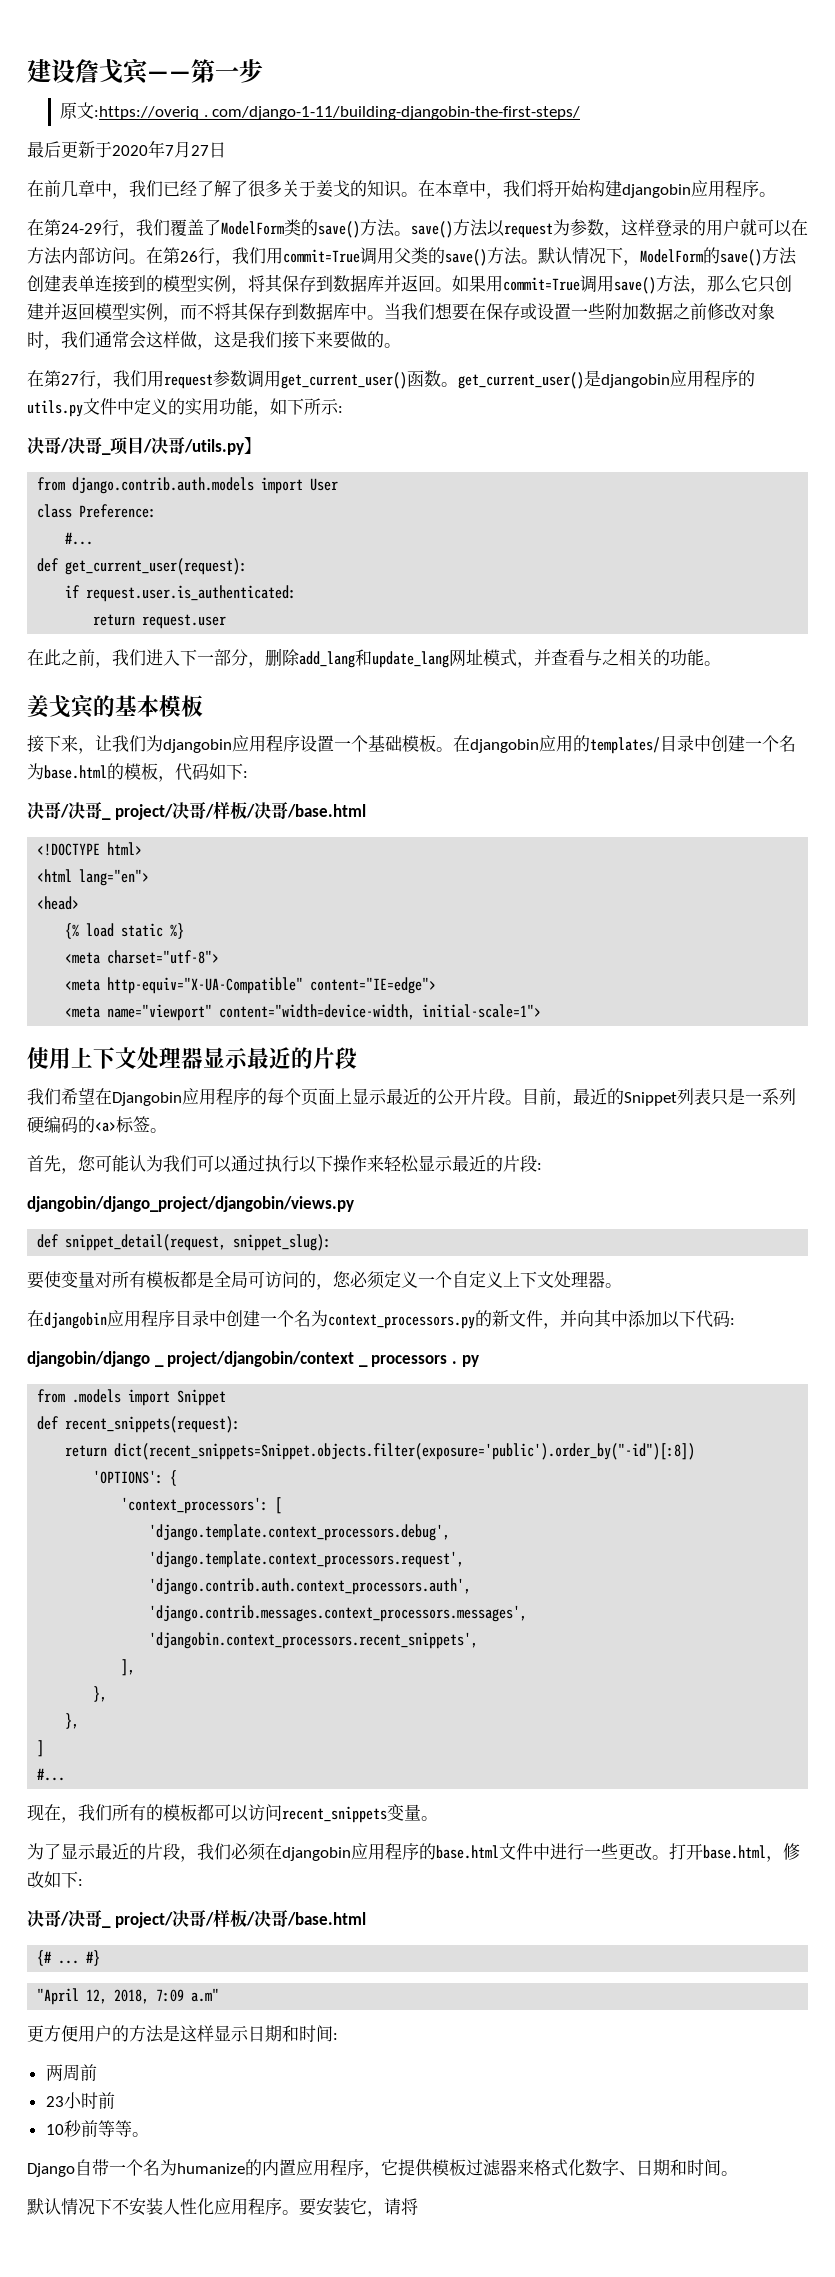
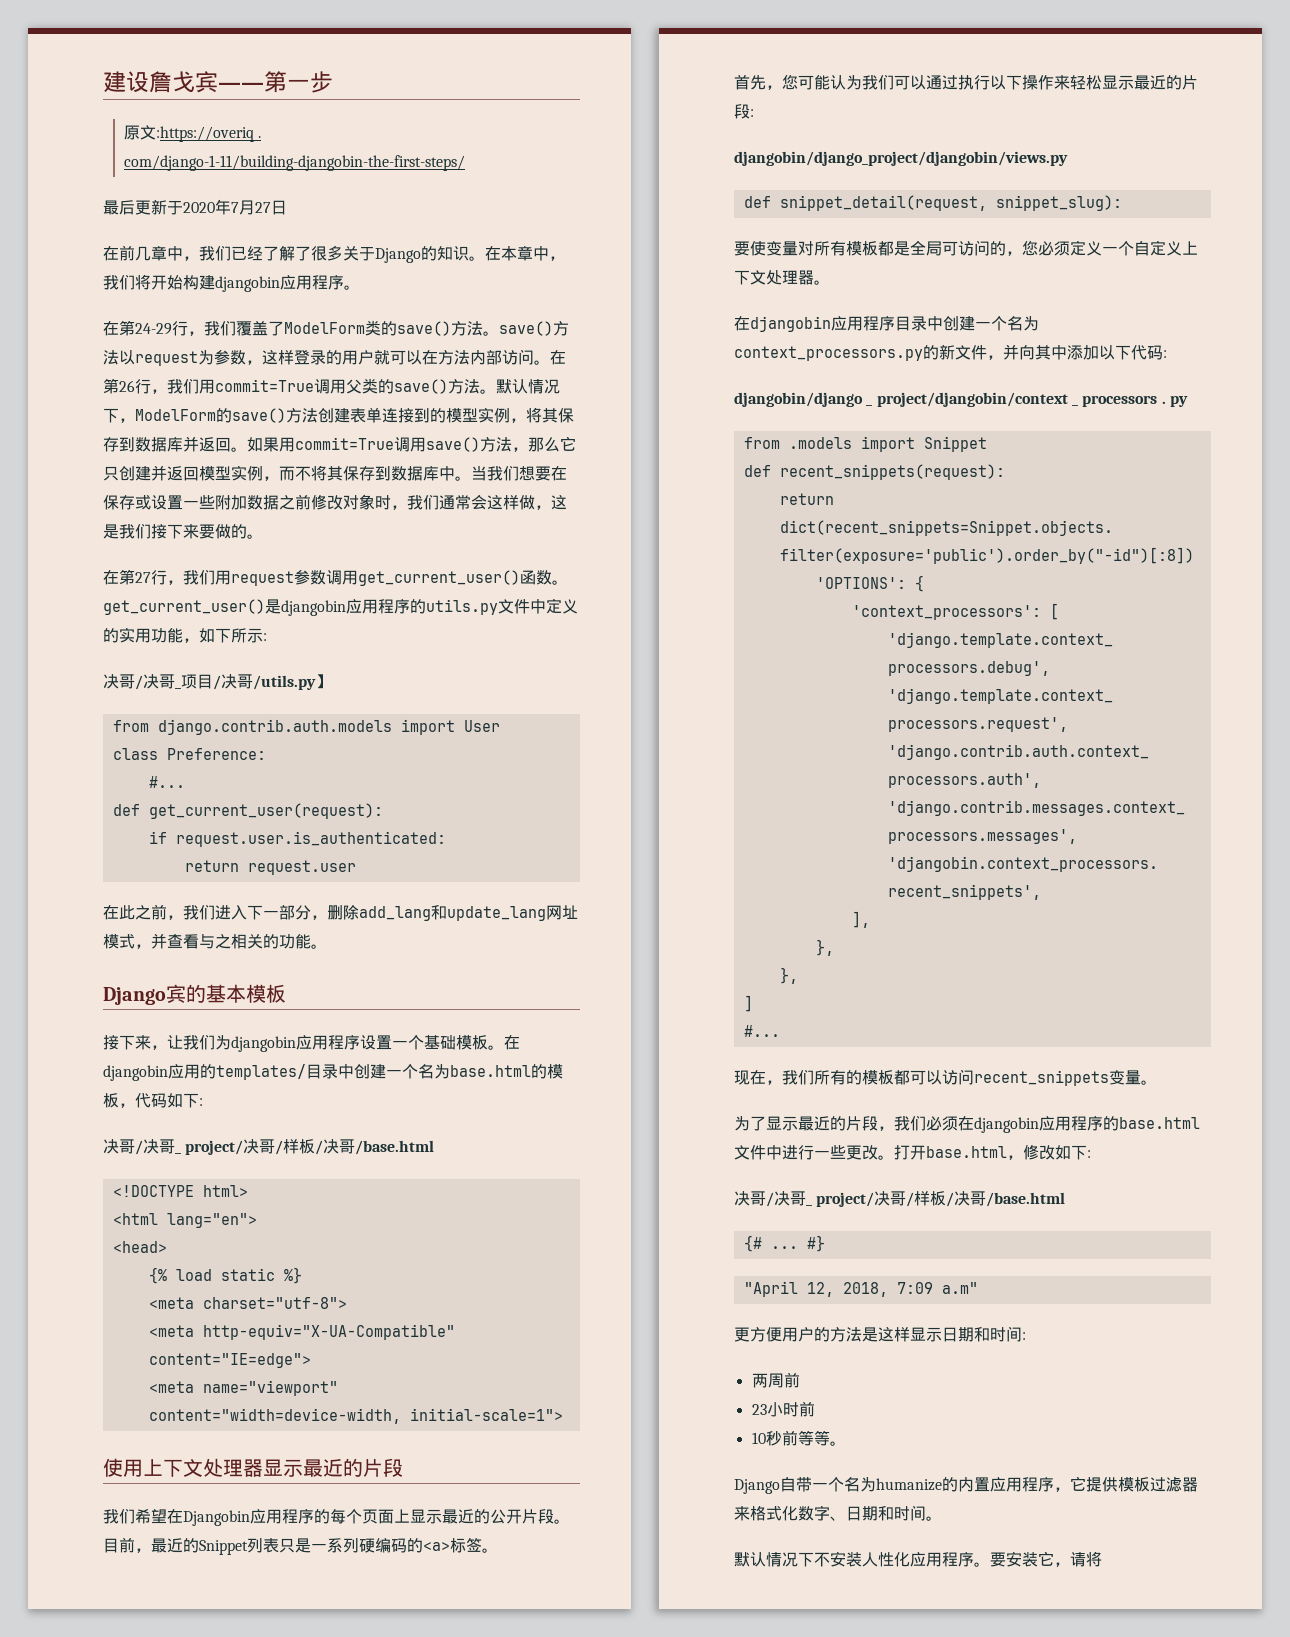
- 在前几章中，我们已经了解了很多关于姜戈的知识。
+ 在前几章中，我们已经了解了很多关于Django的知识。
- 姜戈宾的基本模板
+ Django宾的基本模板

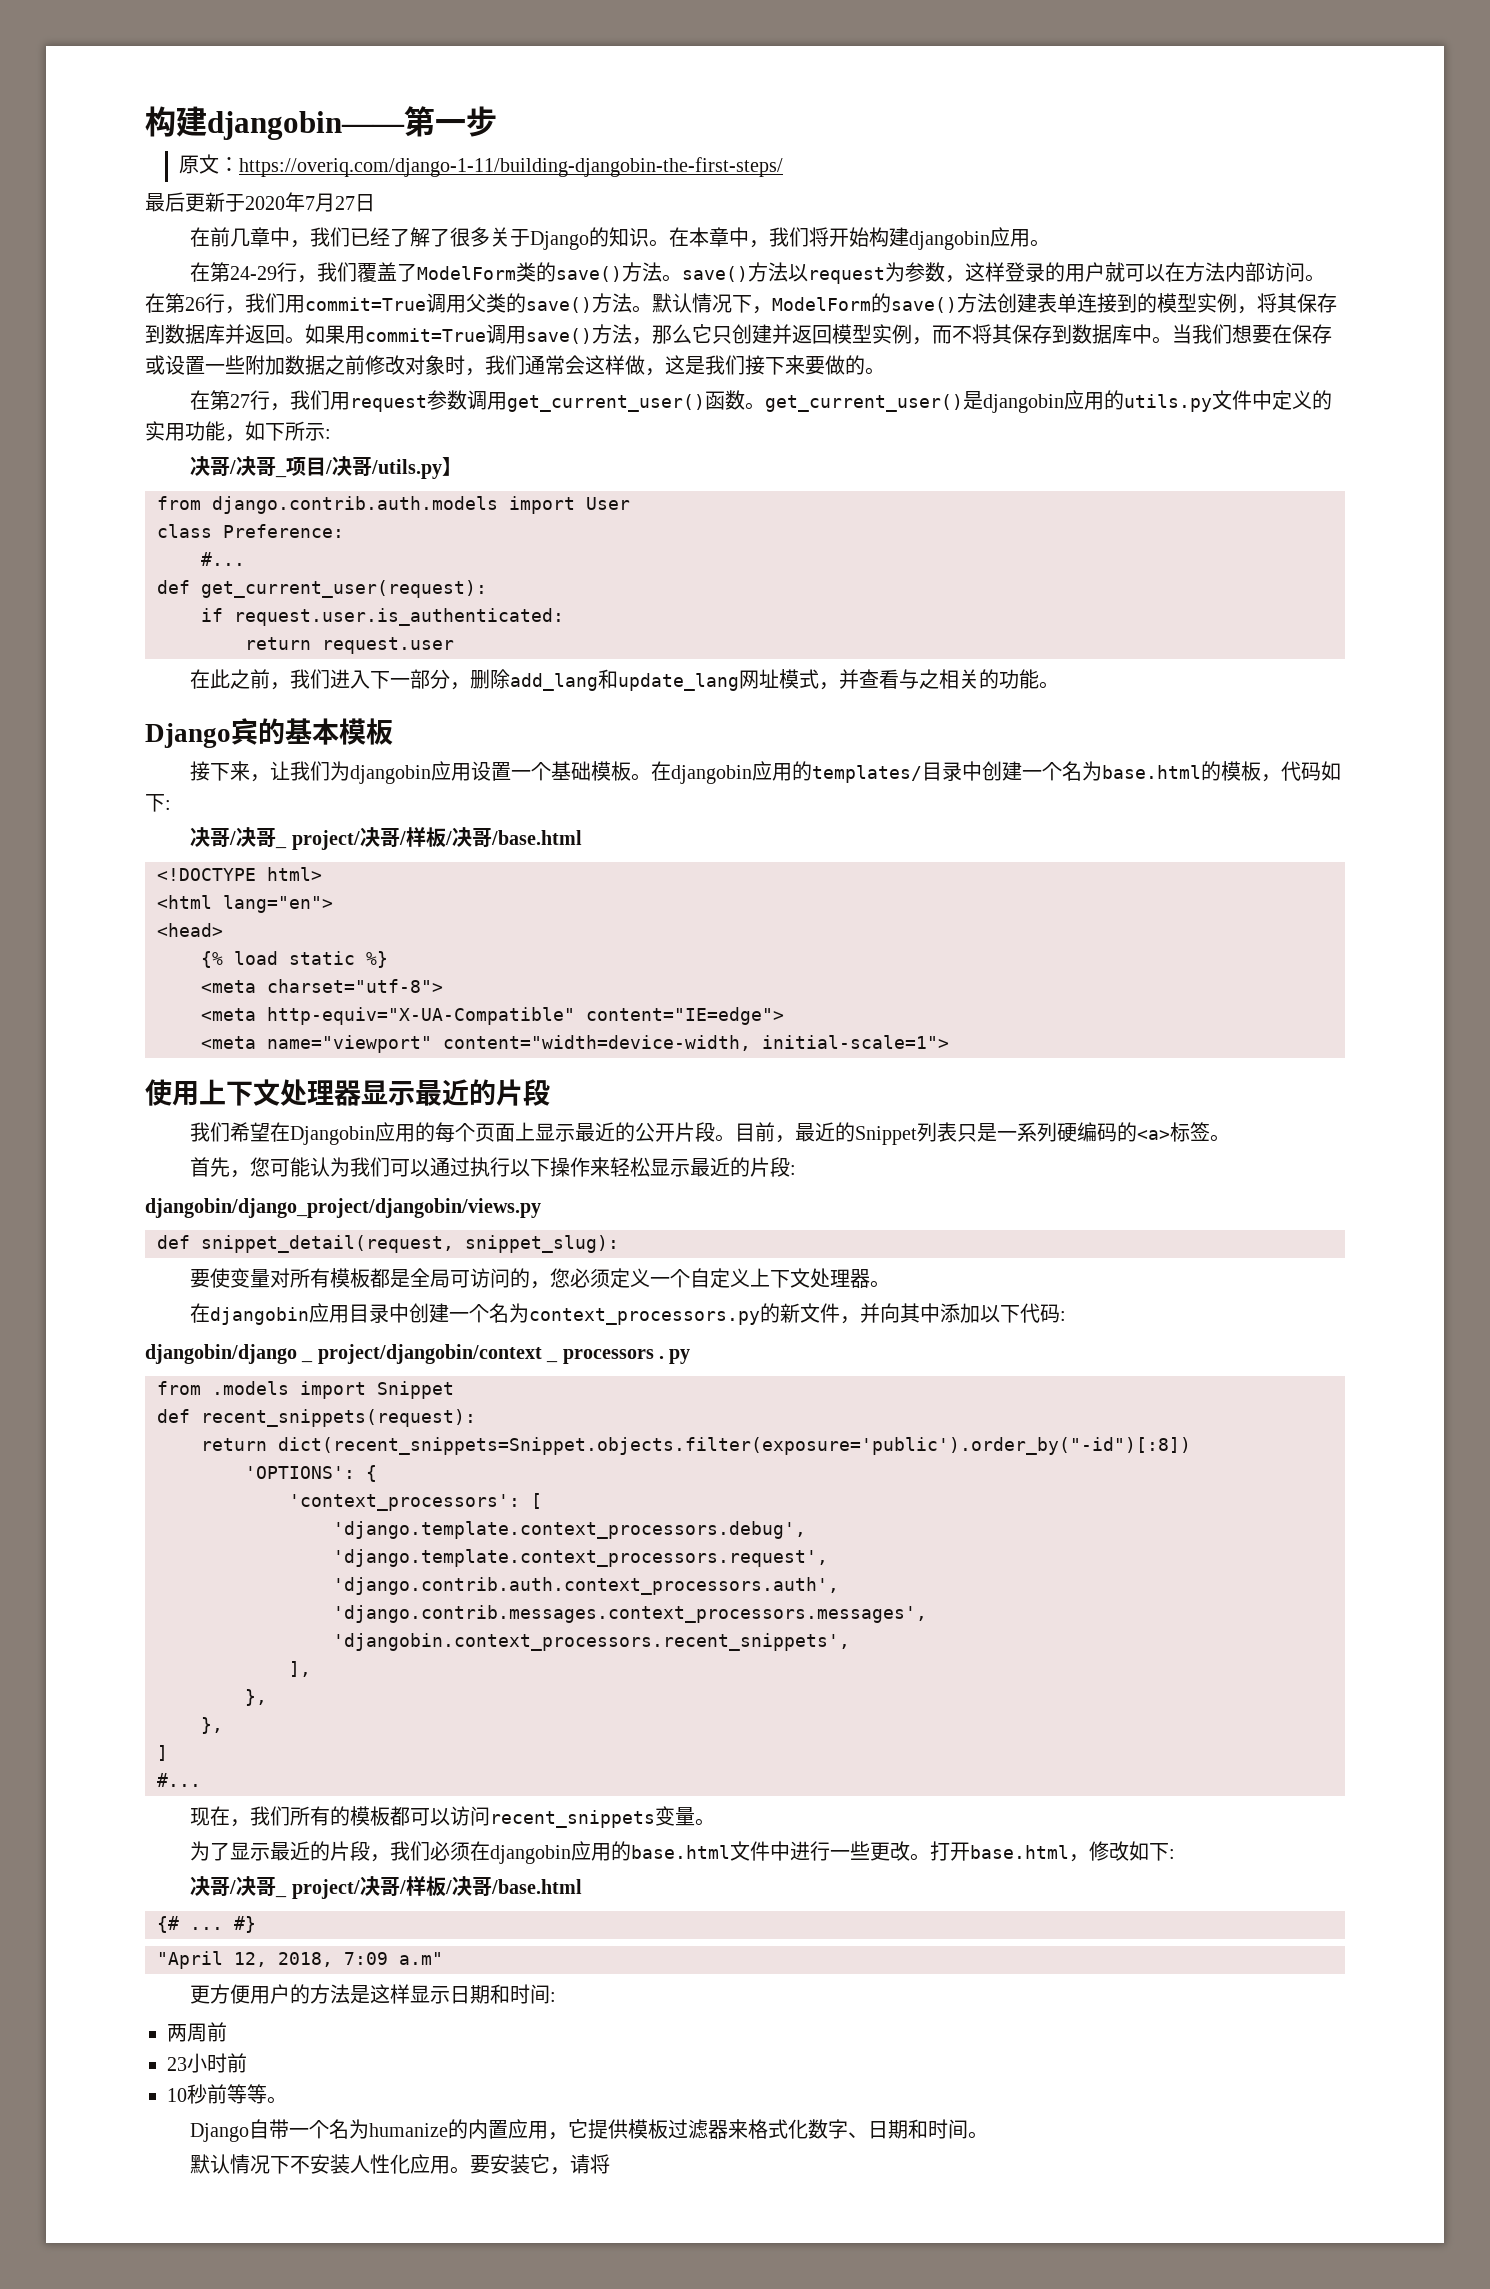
- 建设詹戈宾——第一步
+ 构建djangobin——第一步
- 原文:https://overiq . com/django-1-11/building-djangobin-the-first-steps/
+ 原文：https://overiq.com/django-1-11/building-djangobin-the-first-steps/
- 在本章中，我们将开始构建djangobin应用程序。
+ 在本章中，我们将开始构建djangobin应用。
- 在第27行，我们用request参数调用get_current_user()函数。get_current_user()是djangobin应用程序的utils.py文件中定义的实用功能，如下所示:
+ 在第27行，我们用request参数调用get_current_user()函数。get_current_user()是djangobin应用的utils.py文件中定义的实用功能，如下所示:
- 接下来，让我们为djangobin应用程序设置一个基础模板。
+ 接下来，让我们为djangobin应用设置一个基础模板。
- 我们希望在Djangobin应用程序的每个页面上显示最近的公开片段。
+ 我们希望在Djangobin应用的每个页面上显示最近的公开片段。
- 在djangobin应用程序目录中创建一个名为context_processors.py的新文件，并向其中添加以下代码:
+ 在djangobin应用目录中创建一个名为context_processors.py的新文件，并向其中添加以下代码:
- 为了显示最近的片段，我们必须在djangobin应用程序的base.html文件中进行一些更改。
+ 为了显示最近的片段，我们必须在djangobin应用的base.html文件中进行一些更改。
- Django自带一个名为humanize的内置应用程序，它提供模板过滤器来格式化数字、日期和时间。
+ Django自带一个名为humanize的内置应用，它提供模板过滤器来格式化数字、日期和时间。
- 默认情况下不安装人性化应用程序。
+ 默认情况下不安装人性化应用。

